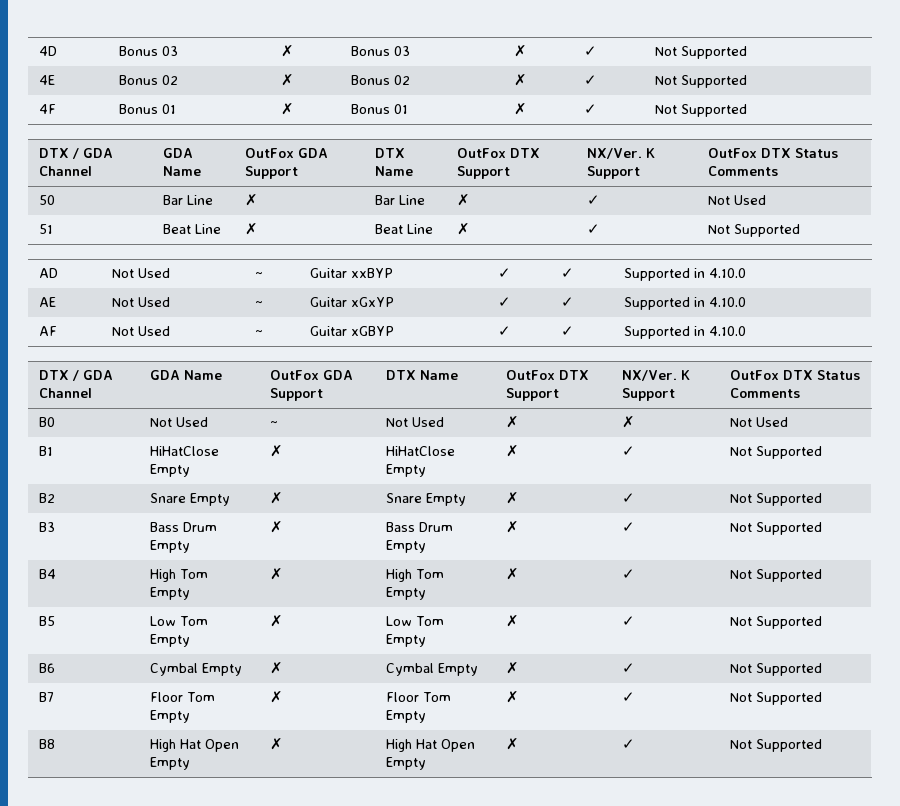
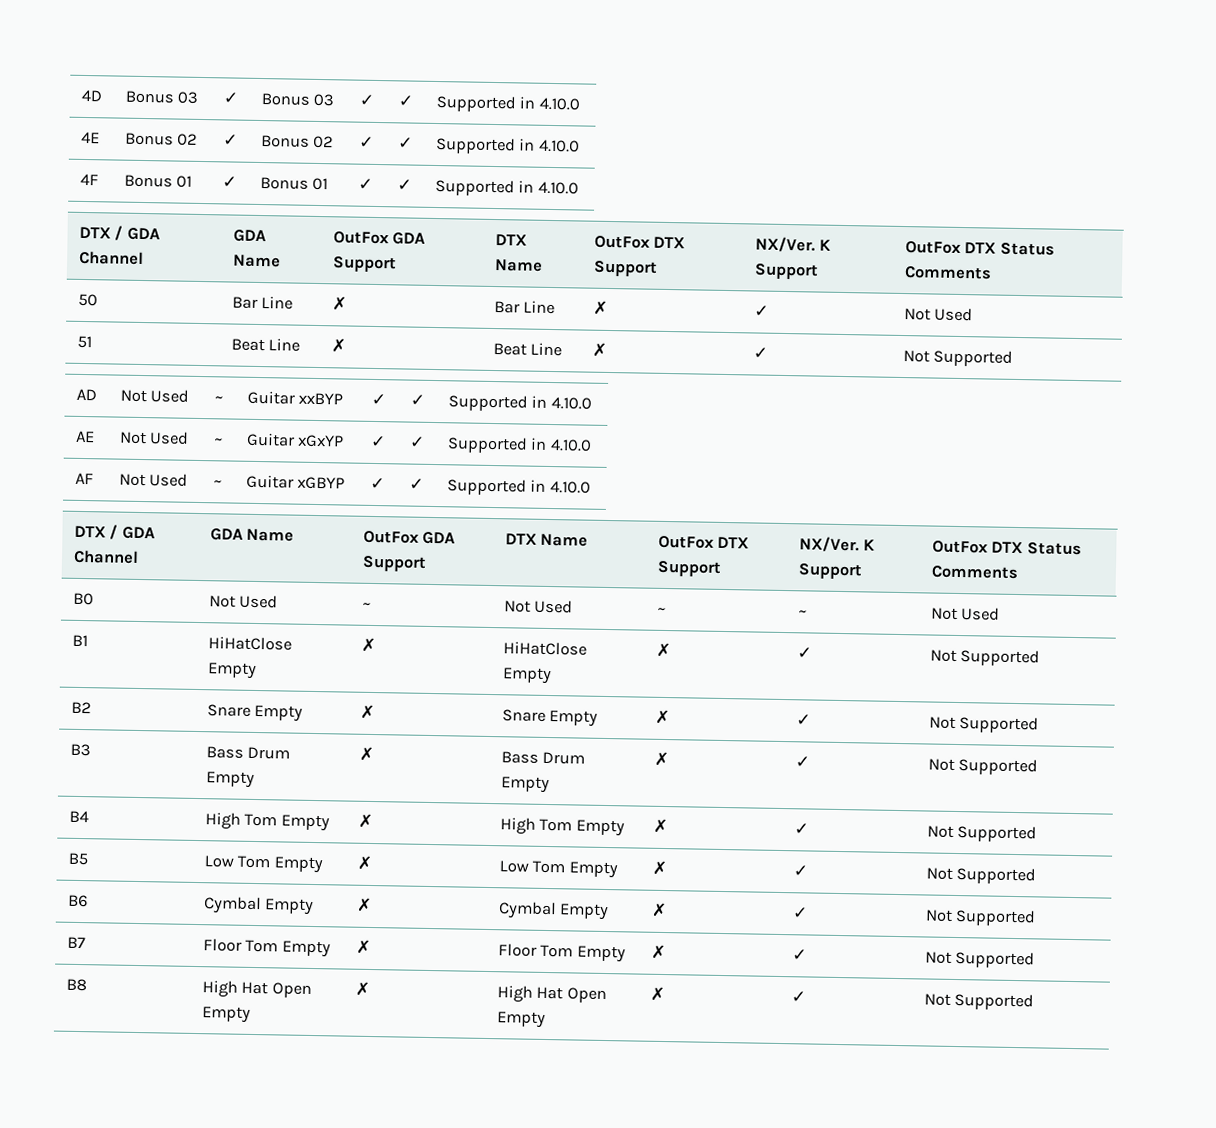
- 4D | Bonus 03 | ✗ | Bonus 03 | ✗ | ✓ | Not Supported
+ 4D | Bonus 03 | ✓ | Bonus 03 | ✓ | ✓ | Supported in 4.10.0
- 4E | Bonus 02 | ✗ | Bonus 02 | ✗ | ✓ | Not Supported
+ 4E | Bonus 02 | ✓ | Bonus 02 | ✓ | ✓ | Supported in 4.10.0
- 4F | Bonus 01 | ✗ | Bonus 01 | ✗ | ✓ | Not Supported
+ 4F | Bonus 01 | ✓ | Bonus 01 | ✓ | ✓ | Supported in 4.10.0
- B0 | Not Used | ~ | Not Used | ✗ | ✗ | Not Used
+ B0 | Not Used | ~ | Not Used | ~ | ~ | Not Used

